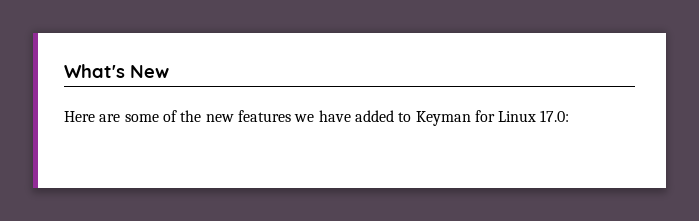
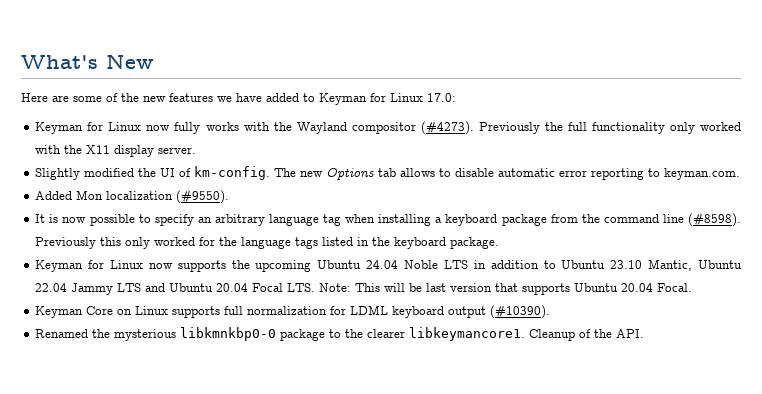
+ Keyman for Linux now fully works with the Wayland compositor (#4273). Previously the full functionality only worked with the X11 display server.
+ Slightly modified the UI of km-config. The new Options tab allows to disable automatic error reporting to keyman.com.
+ Added Mon localization (#9550).
+ It is now possible to specify an arbitrary language tag when installing a keyboard package from the command line (#8598). Previously this only worked for the language tags listed in the keyboard package.
+ Keyman for Linux now supports the upcoming Ubuntu 24.04 Noble LTS in addition to Ubuntu 23.10 Mantic, Ubuntu 22.04 Jammy LTS and Ubuntu 20.04 Focal LTS. Note: This will be last version that supports Ubuntu 20.04 Focal.
+ Keyman Core on Linux supports full normalization for LDML keyboard output (#10390).
+ Renamed the mysterious libkmnkbp0-0 package to the clearer libkeymancore1. Cleanup of the API.

